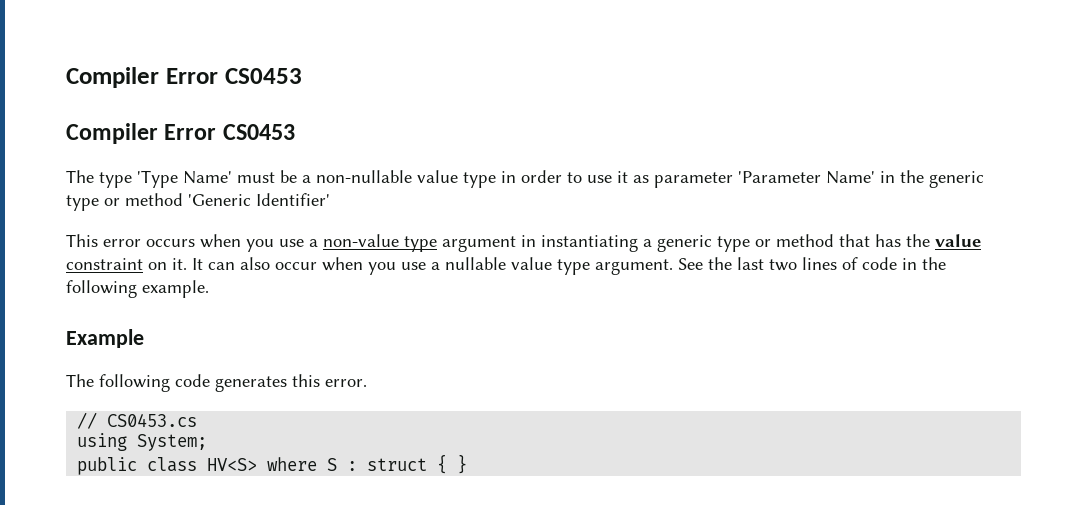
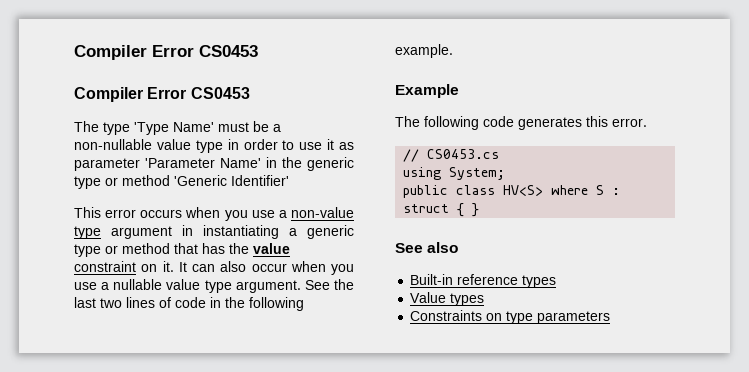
+ See also
+ Built-in reference types
+ Value types
+ Constraints on type parameters

